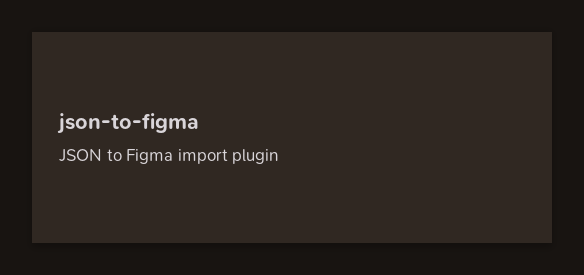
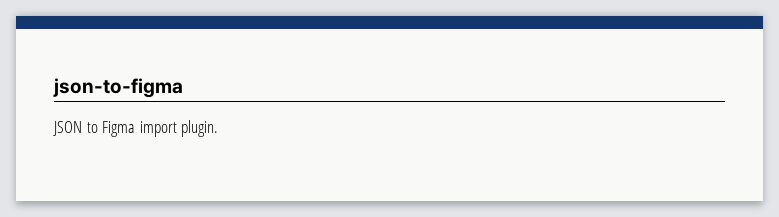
- JSON to Figma import plugin
+ JSON to Figma import plugin.

